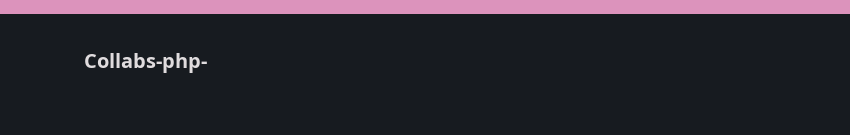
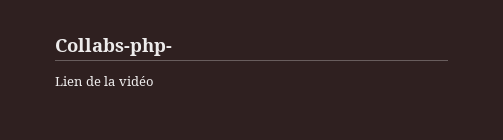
+ Lien de la vidéo

